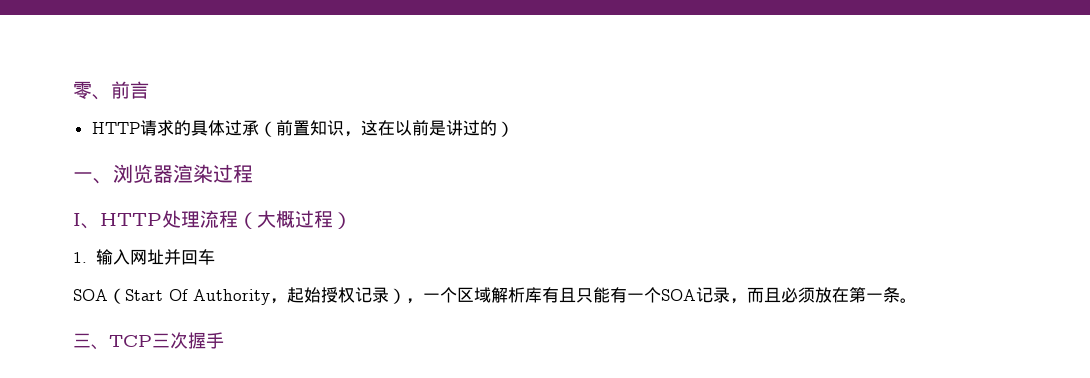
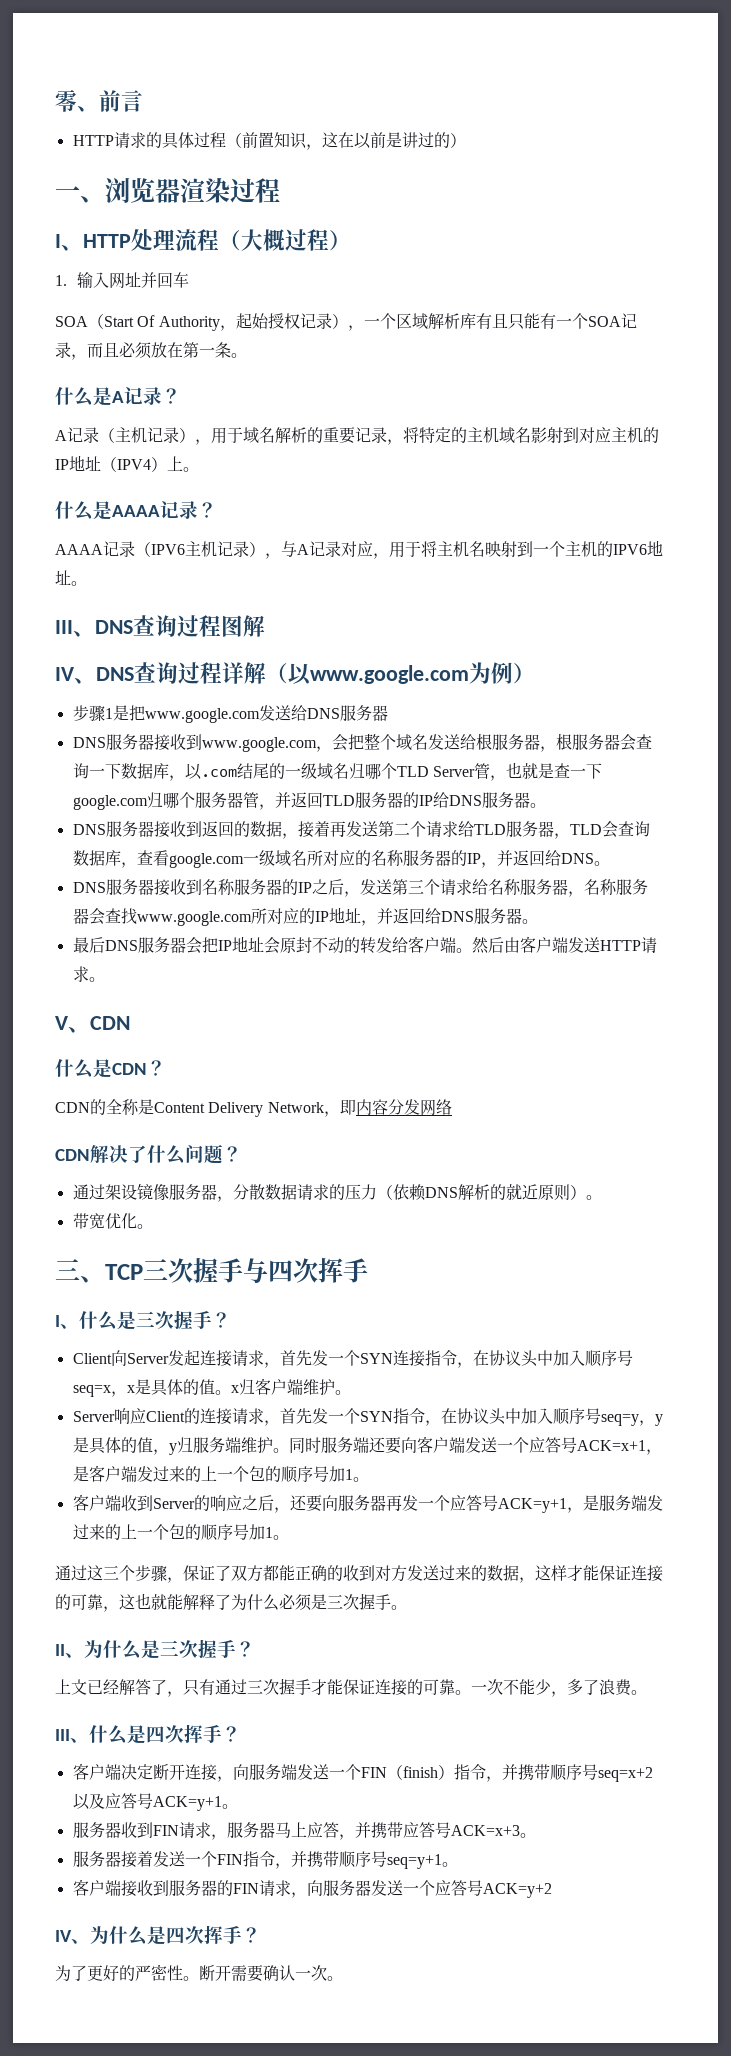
- HTTP请求的具体过承（前置知识，这在以前是讲过的）
+ HTTP请求的具体过程（前置知识，这在以前是讲过的）
- 三、TCP三次握手
+ 什么是A记录？
+ A记录（主机记录），用于域名解析的重要记录，将特定的主机域名影射到对应主机的IP地址（IPV4）上。
+ 什么是AAAA记录？
+ AAAA记录（IPV6主机记录），与A记录对应，用于将主机名映射到一个主机的IPV6地址。
+ III、DNS查询过程图解
+ IV、DNS查询过程详解（以www.google.com为例）
+ 步骤1是把www.google.com发送给DNS服务器
+ DNS服务器接收到www.google.com，会把整个域名发送给根服务器，根服务器会查询一下数据库，以.com结尾的一级域名归哪个TLD Server管，也就是查一下google.com归哪个服务器管，并返回TLD服务器的IP给DNS服务器。
+ DNS服务器接收到返回的数据，接着再发送第二个请求给TLD服务器，TLD会查询数据库，查看google.com一级域名所对应的名称服务器的IP，并返回给DNS。
+ DNS服务器接收到名称服务器的IP之后，发送第三个请求给名称服务器，名称服务器会查找www.google.com所对应的IP地址，并返回给DNS服务器。
+ 最后DNS服务器会把IP地址会原封不动的转发给客户端。然后由客户端发送HTTP请求。
+ V、CDN
+ 什么是CDN？
+ CDN的全称是Content Delivery Network，即内容分发网络
+ CDN解决了什么问题？
+ 通过架设镜像服务器，分散数据请求的压力（依赖DNS解析的就近原则）。
+ 带宽优化。
+ 三、TCP三次握手与四次挥手
+ I、什么是三次握手？
+ Client向Server发起连接请求，首先发一个SYN连接指令，在协议头中加入顺序号seq=x，x是具体的值。x归客户端维护。
+ Server响应Client的连接请求，首先发一个SYN指令，在协议头中加入顺序号seq=y，y是具体的值，y归服务端维护。同时服务端还要向客户端发送一个应答号ACK=x+1，是客户端发过来的上一个包的顺序号加1。
+ 客户端收到Server的响应之后，还要向服务器再发一个应答号ACK=y+1，是服务端发过来的上一个包的顺序号加1。
+ 通过这三个步骤，保证了双方都能正确的收到对方发送过来的数据，这样才能保证连接的可靠，这也就能解释了为什么必须是三次握手。
+ II、为什么是三次握手？
+ 上文已经解答了，只有通过三次握手才能保证连接的可靠。一次不能少，多了浪费。
+ III、什么是四次挥手？
+ 客户端决定断开连接，向服务端发送一个FIN（finish）指令，并携带顺序号seq=x+2以及应答号ACK=y+1。
+ 服务器收到FIN请求，服务器马上应答，并携带应答号ACK=x+3。
+ 服务器接着发送一个FIN指令，并携带顺序号seq=y+1。
+ 客户端接收到服务器的FIN请求，向服务器发送一个应答号ACK=y+2
+ IV、为什么是四次挥手？
+ 为了更好的严密性。断开需要确认一次。

